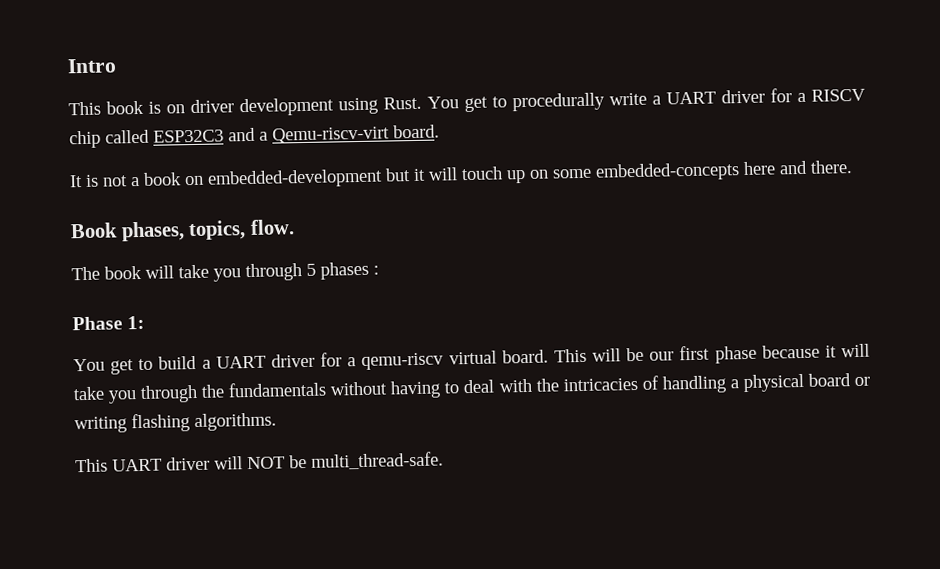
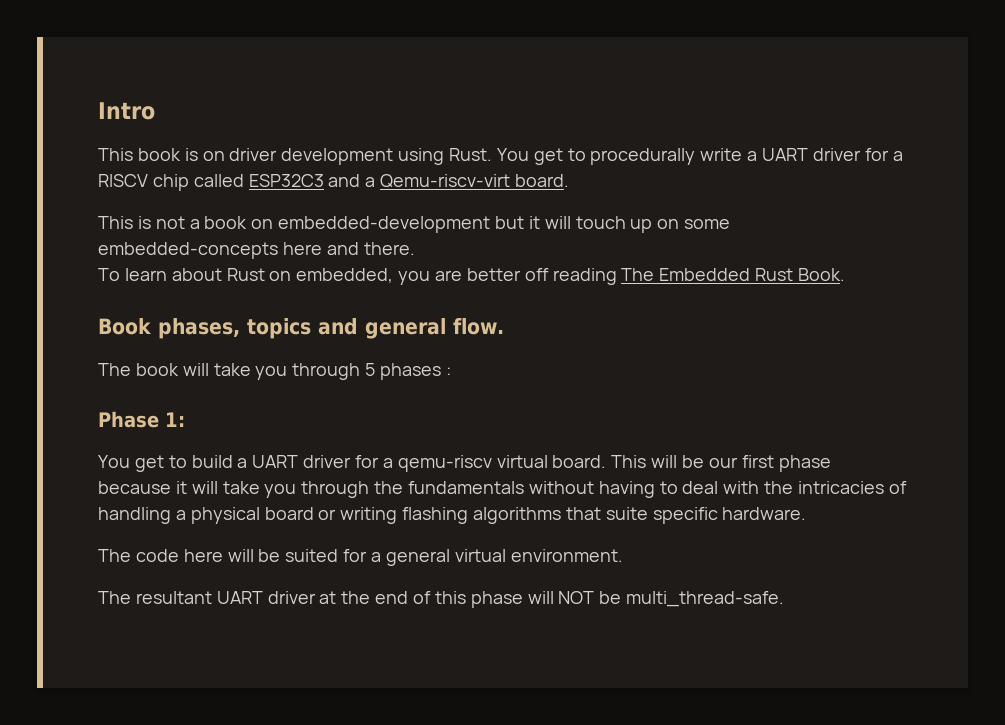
- It is not a book on embedded-development but it will touch up on some embedded-concepts here and there.
+ This is not a book on embedded-development but it will touch up on some embedded-concepts here and there.
+ To learn about Rust on embedded, you are better off reading The Embedded Rust Book.
- Book phases, topics, flow.
+ Book phases, topics and general flow.
- This will be our first phase because it will take you through the fundamentals without having to deal with the intricacies of handling a physical board or writing flashing algorithms.
- This UART driver will NOT be multi_thread-safe.
+ This will be our first phase because it will take you through the fundamentals without having to deal with the intricacies of handling a physical board or writing flashing algorithms that suite specific hardware.
+ The code here will be suited for a general virtual environment.
+ The resultant UART driver at the end of this phase will NOT be multi_thread-safe.

